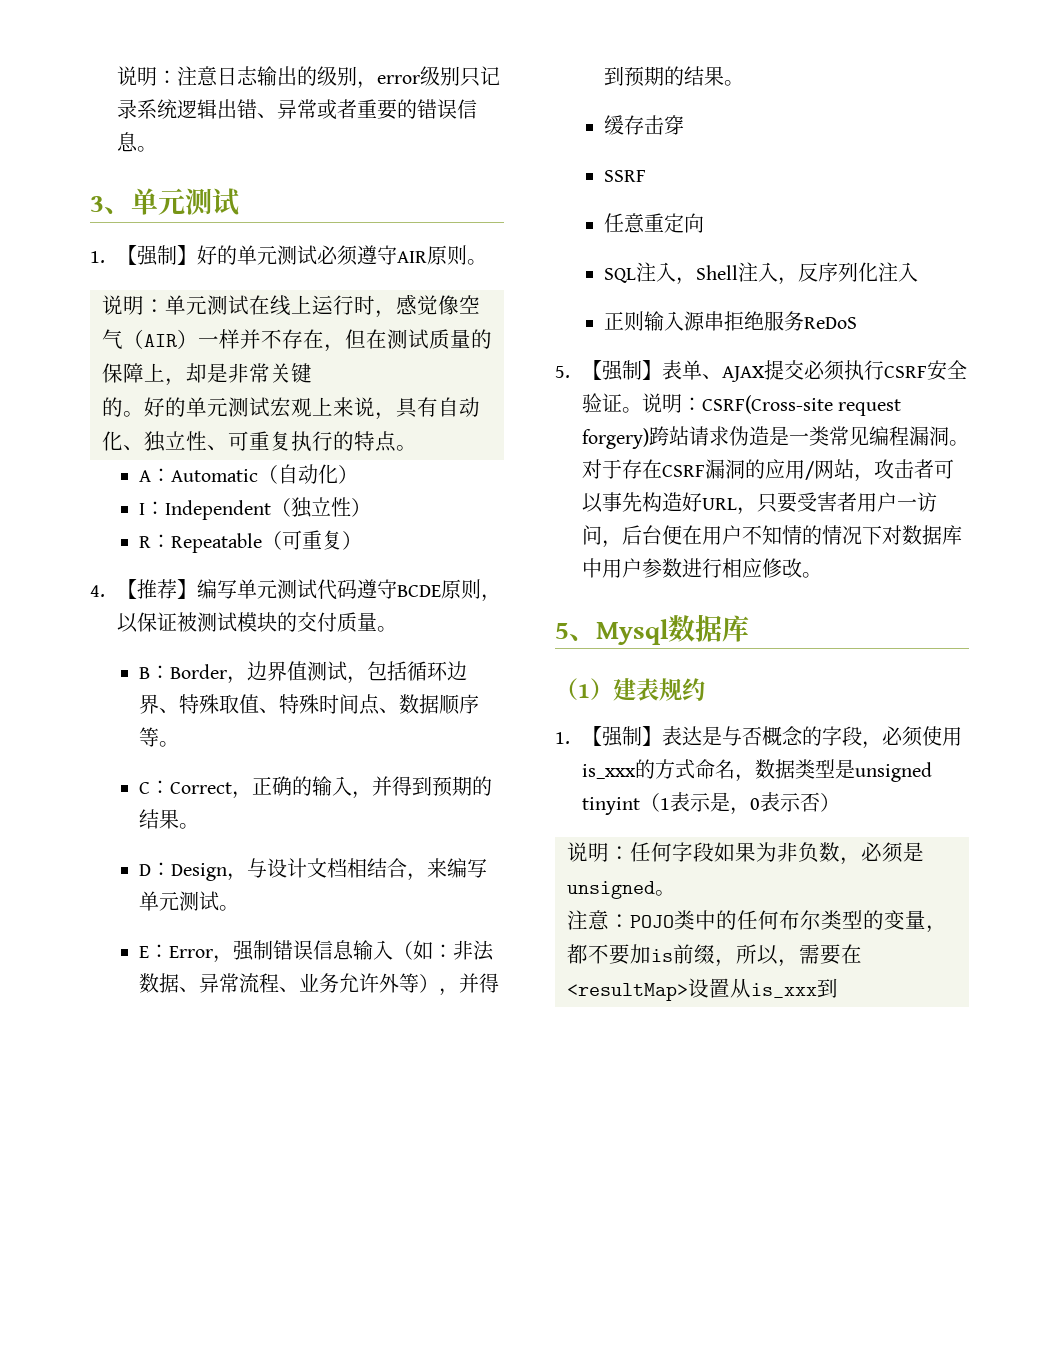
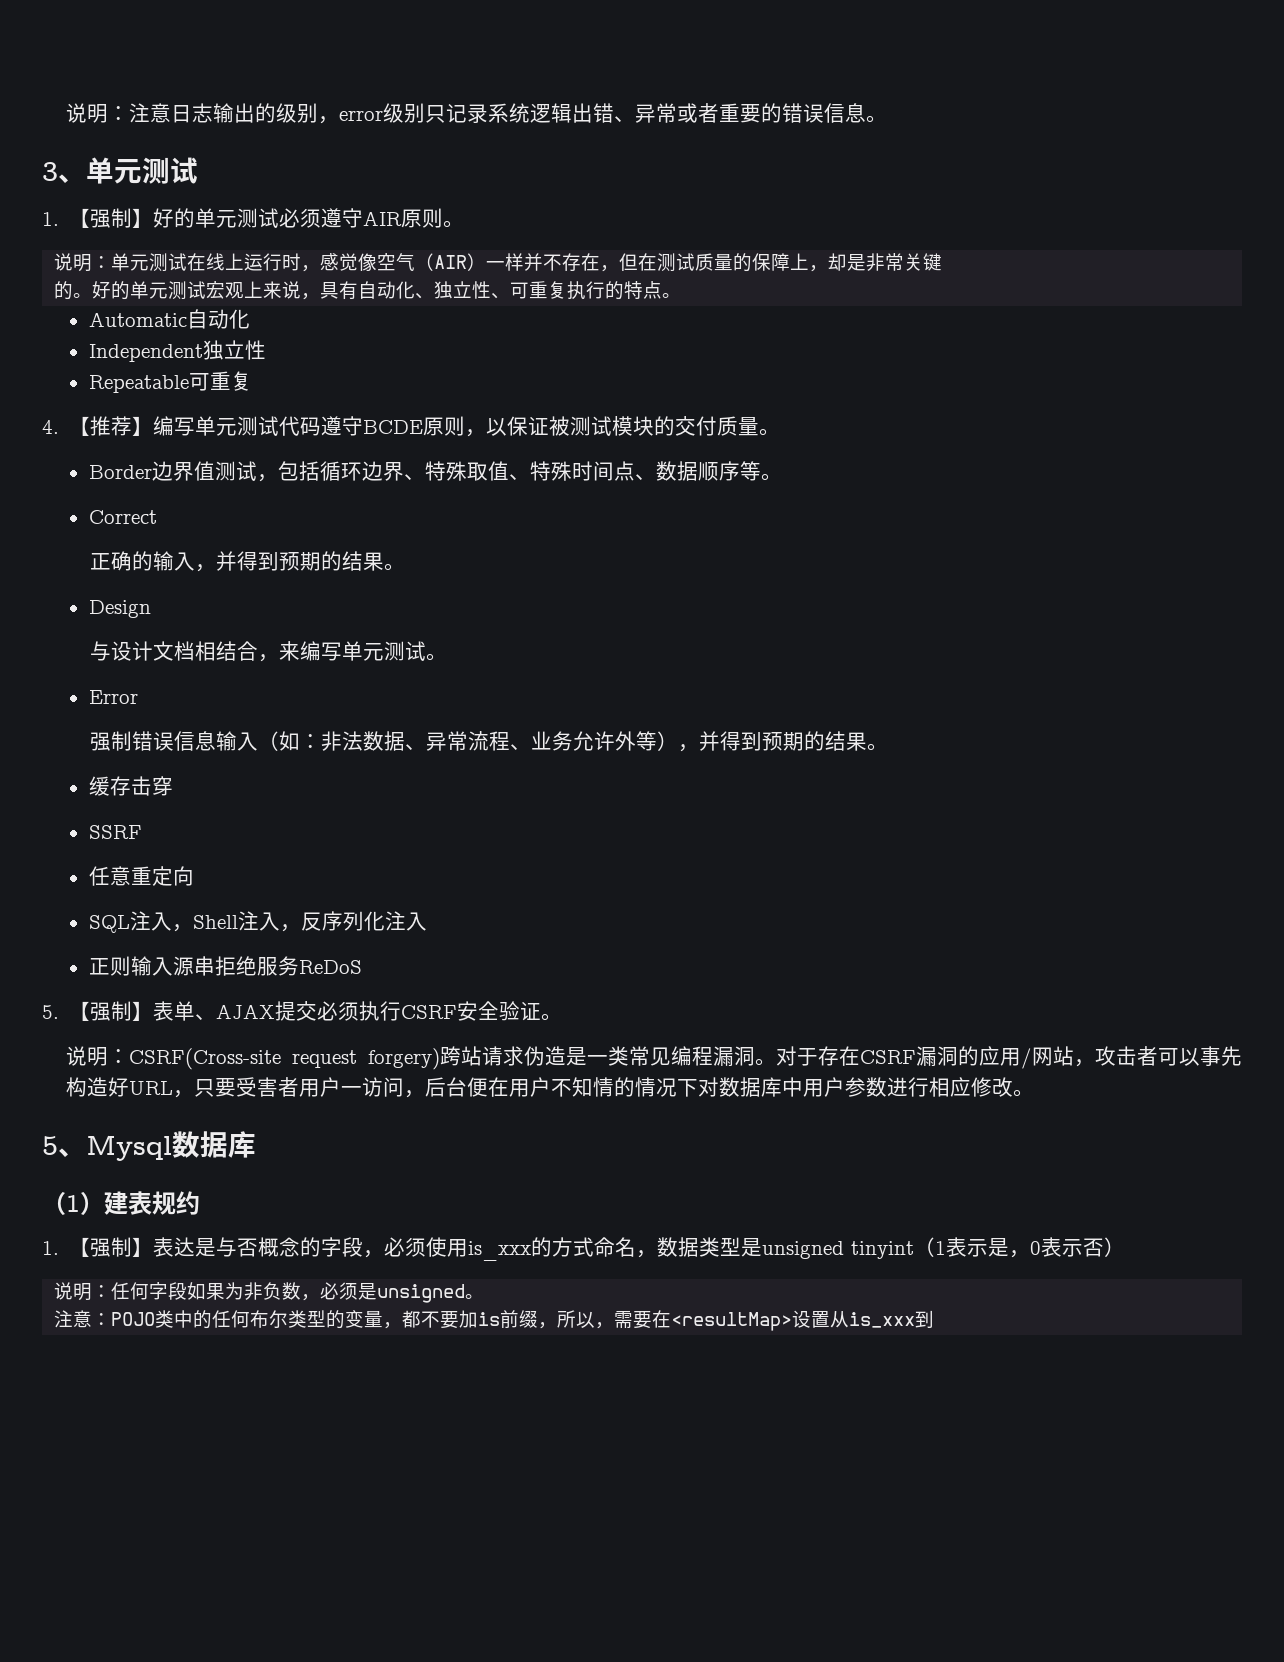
- A：Automatic（自动化）
- I：Independent（独立性）
- R：Repeatable（可重复）
+ Automatic自动化
+ Independent独立性
+ Repeatable可重复
- B：Border，边界值测试，包括循环边界、特殊取值、特殊时间点、数据顺序等。
+ Border边界值测试，包括循环边界、特殊取值、特殊时间点、数据顺序等。
- C：Correct，正确的输入，并得到预期的结果。
+ Correct
+ 正确的输入，并得到预期的结果。
- D：Design，与设计文档相结合，来编写单元测试。
+ Design
+ 与设计文档相结合，来编写单元测试。
- E：Error，强制错误信息输入（如：非法数据、异常流程、业务允许外等），并得到预期的结果。
+ Error
+ 强制错误信息输入（如：非法数据、异常流程、业务允许外等），并得到预期的结果。
- 5.【强制】表单、AJAX提交必须执行CSRF安全验证。说明：CSRF(Cross-site request forgery)跨站请求伪造是一类常见编程漏洞。
+ 5.【强制】表单、AJAX提交必须执行CSRF安全验证。
+ 说明：CSRF(Cross-site request forgery)跨站请求伪造是一类常见编程漏洞。

